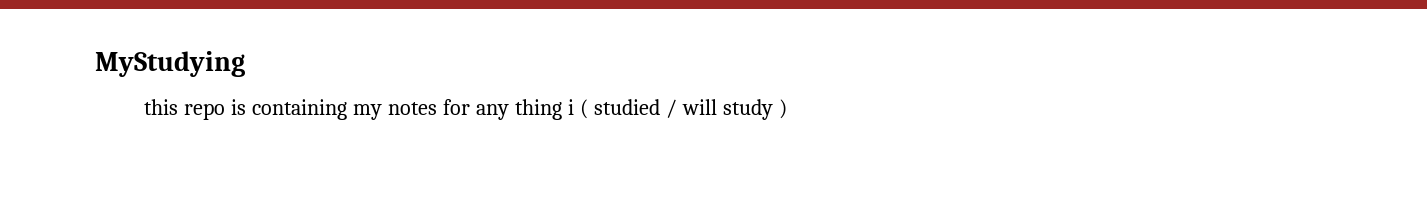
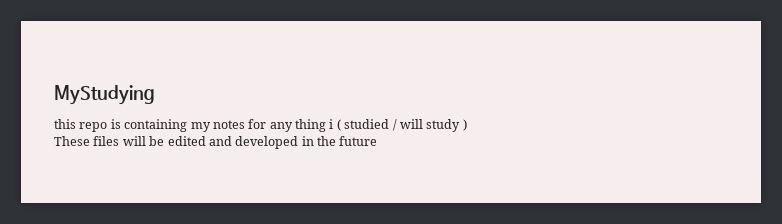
+ These files will be edited and developed in the future

